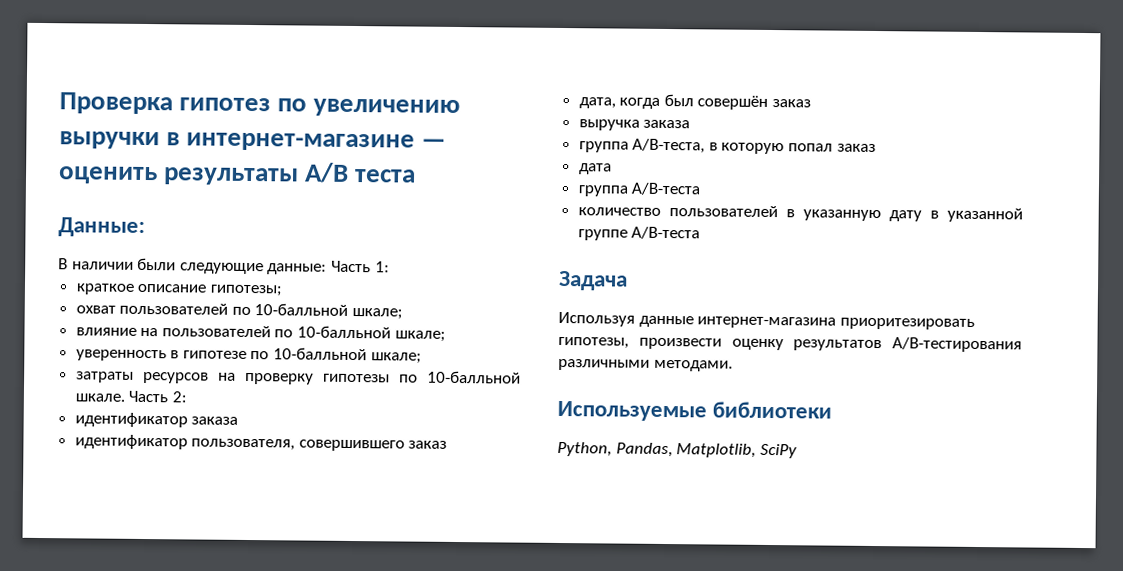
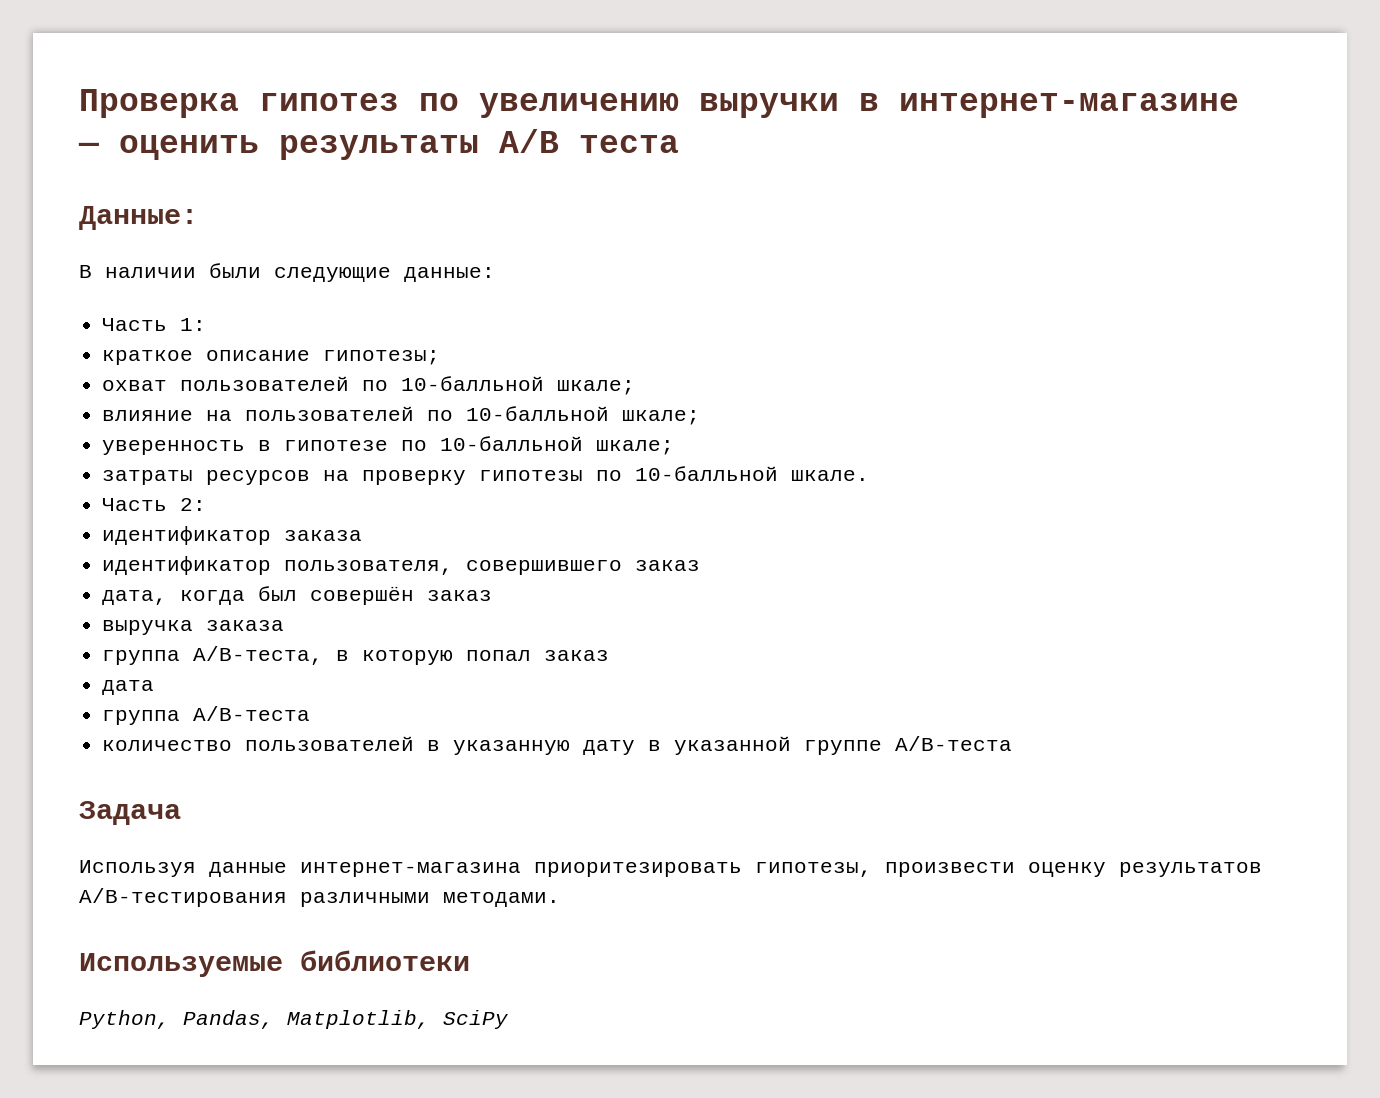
- В наличии были следующие данные: Часть 1:
+ В наличии были следующие данные:
+ Часть 1:
- затраты ресурсов на проверку гипотезы по 10-балльной шкале. Часть 2:
+ затраты ресурсов на проверку гипотезы по 10-балльной шкале.
+ Часть 2:

